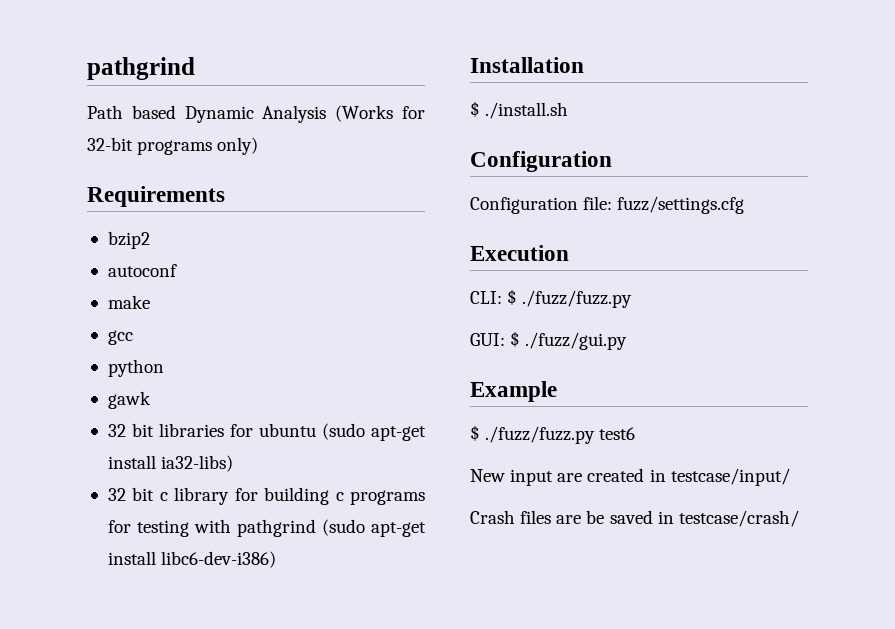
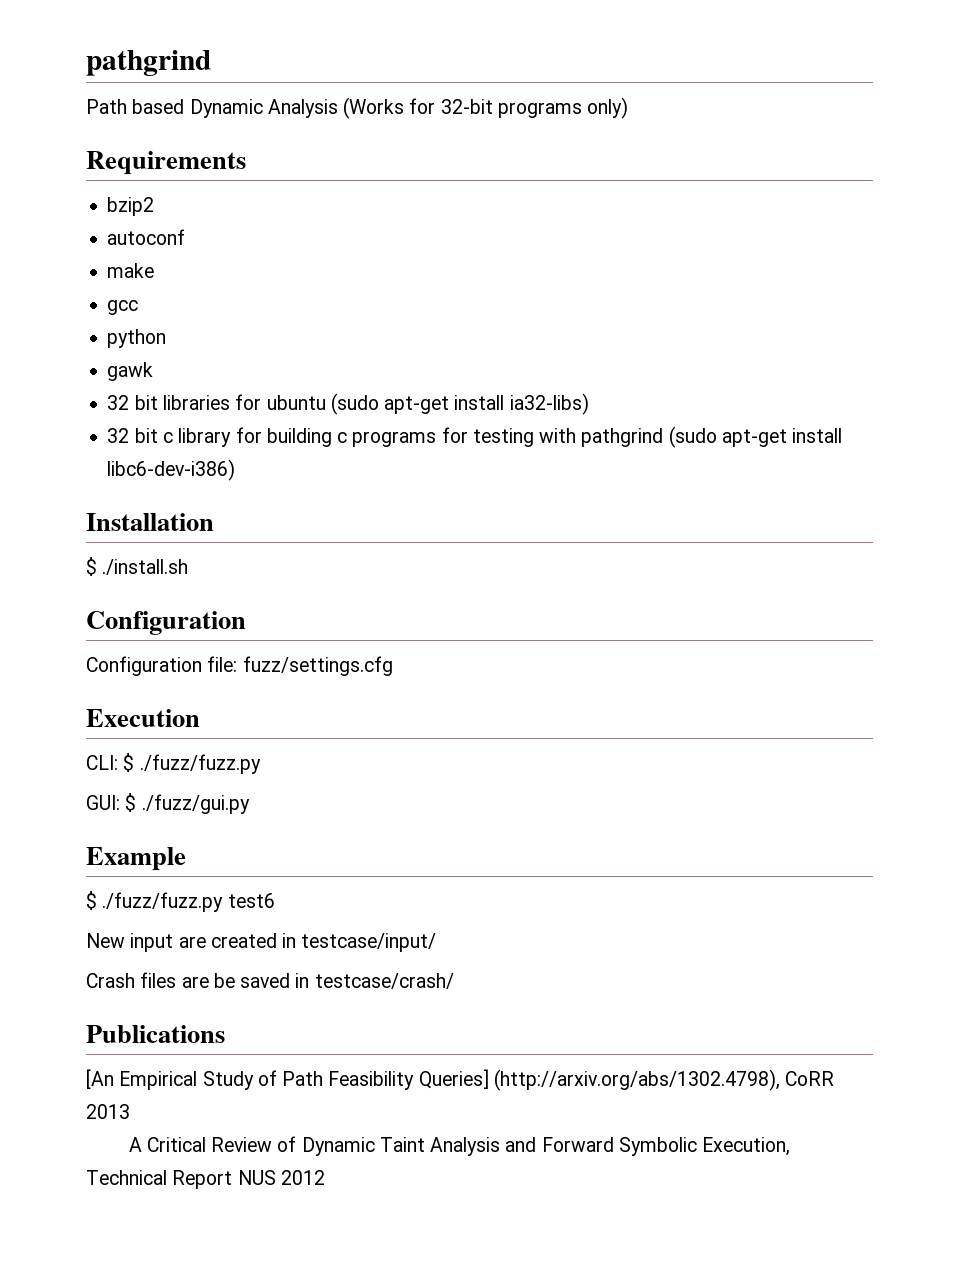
+ Publications
+ [An Empirical Study of Path Feasibility Queries] (http://arxiv.org/abs/1302.4798), CoRR 2013
+ A Critical Review of Dynamic Taint Analysis and Forward Symbolic Execution, Technical Report NUS 2012

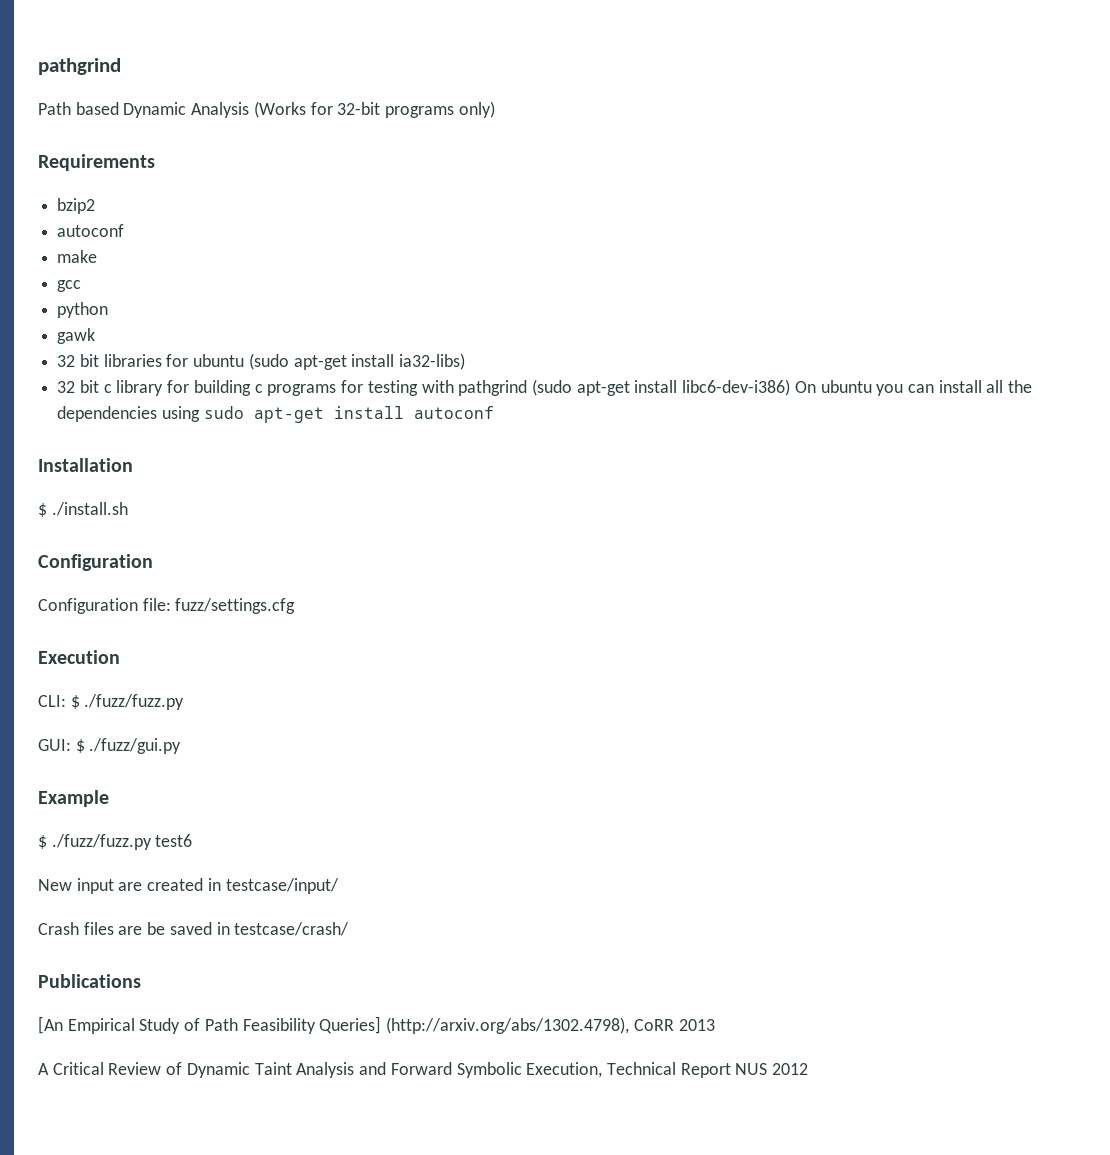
- 32 bit c library for building c programs for testing with pathgrind (sudo apt-get install libc6-dev-i386)
+ 32 bit c library for building c programs for testing with pathgrind (sudo apt-get install libc6-dev-i386) On ubuntu you can install all the dependencies using sudo apt-get install autoconf

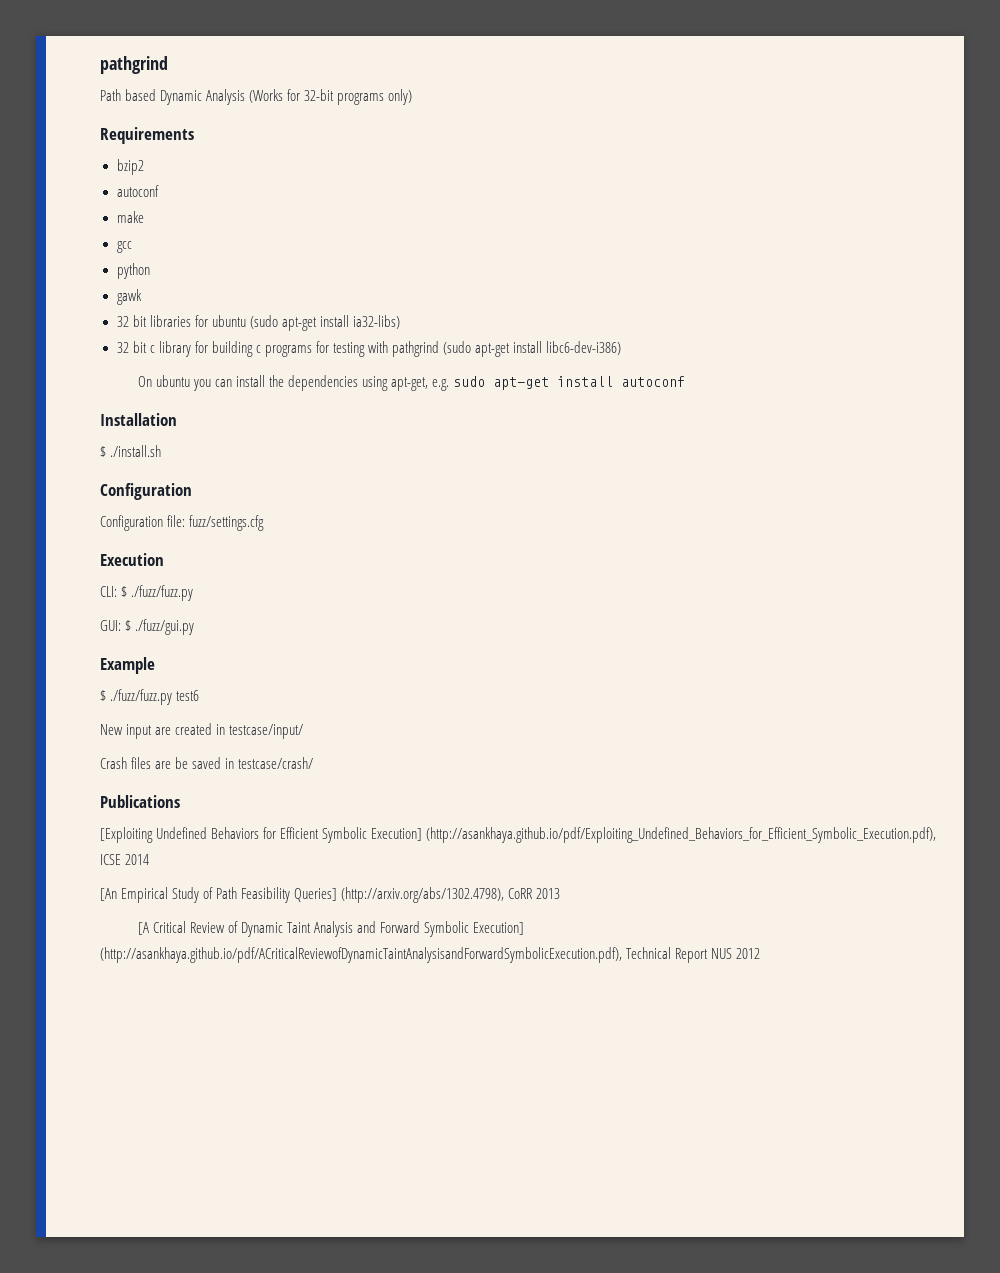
- 32 bit c library for building c programs for testing with pathgrind (sudo apt-get install libc6-dev-i386) On ubuntu you can install all the dependencies using sudo apt-get install autoconf
+ 32 bit c library for building c programs for testing with pathgrind (sudo apt-get install libc6-dev-i386)
+ On ubuntu you can install the dependencies using apt-get, e.g. sudo apt-get install autoconf
+ [Exploiting Undefined Behaviors for Efficient Symbolic Execution] (http://asankhaya.github.io/pdf/Exploiting_Undefined_Behaviors_for_Efficient_Symbolic_Execution.pdf), ICSE 2014
- A Critical Review of Dynamic Taint Analysis and Forward Symbolic Execution, Technical Report NUS 2012
+ [A Critical Review of Dynamic Taint Analysis and Forward Symbolic Execution] (http://asankhaya.github.io/pdf/ACriticalReviewofDynamicTaintAnalysisandForwardSymbolicExecution.pdf), Technical Report NUS 2012

